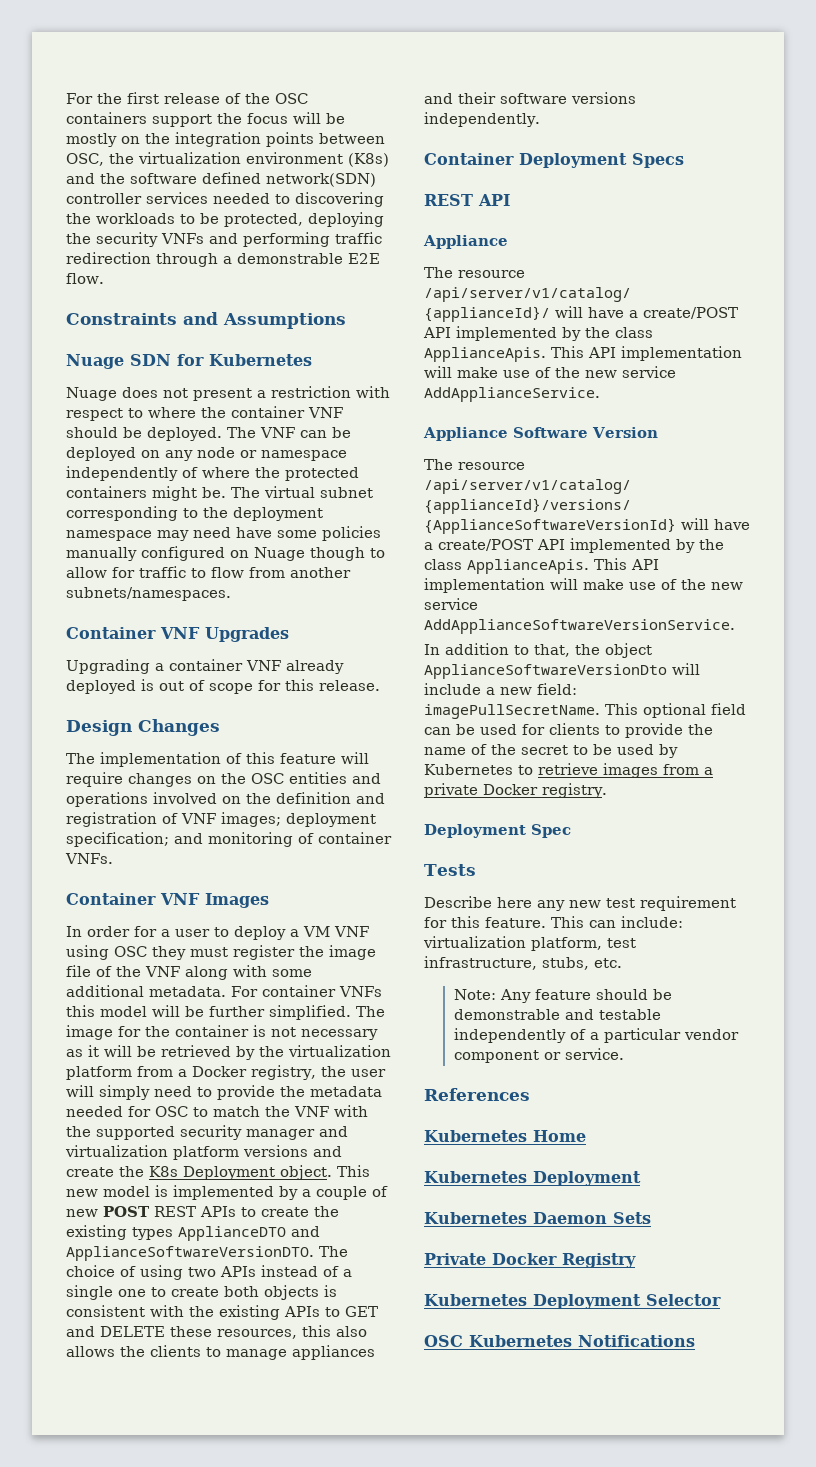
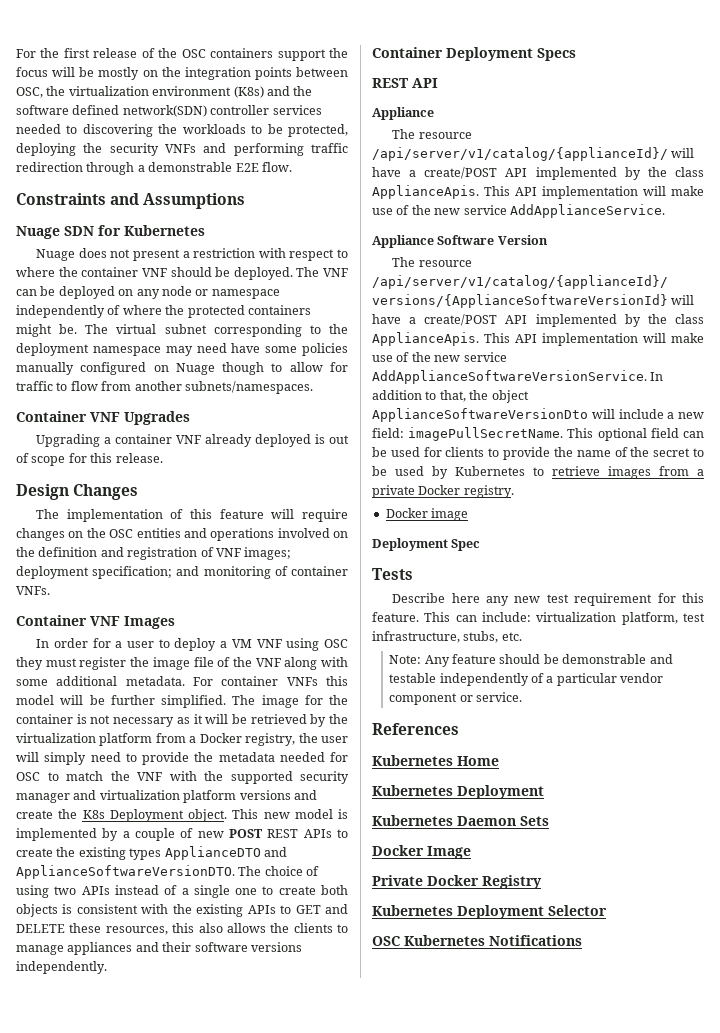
- This API implementation will make use of the new service AddApplianceSoftwareVersionService.
- In addition to that, the object ApplianceSoftwareVersionDto will include a new field: imagePullSecretName.
+ This API implementation will make use of the new service AddApplianceSoftwareVersionService. In addition to that, the object ApplianceSoftwareVersionDto will include a new field: imagePullSecretName.
+ Docker image
+ Docker Image

